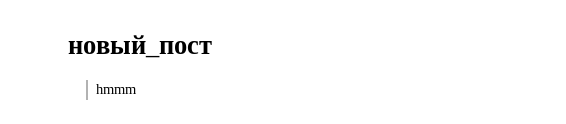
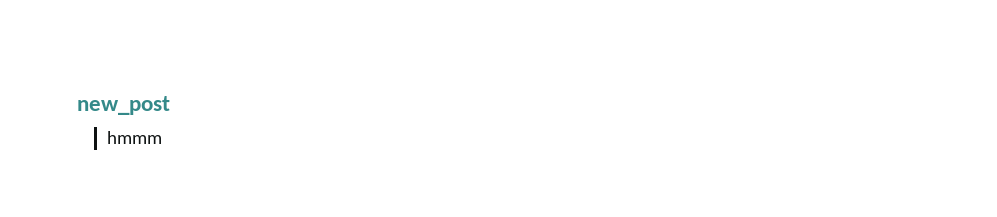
- новый_пост
+ new_post

